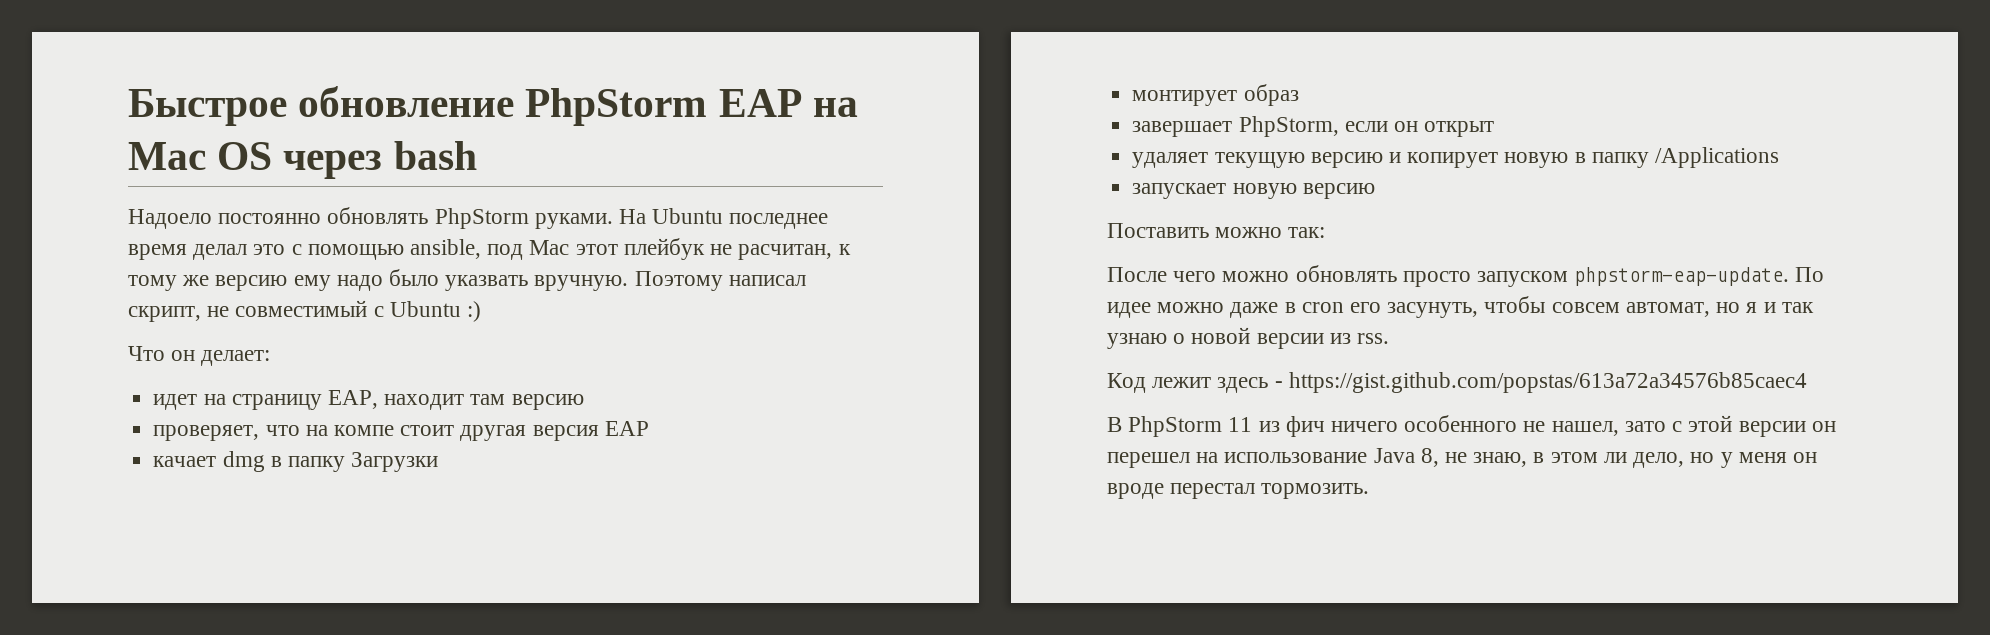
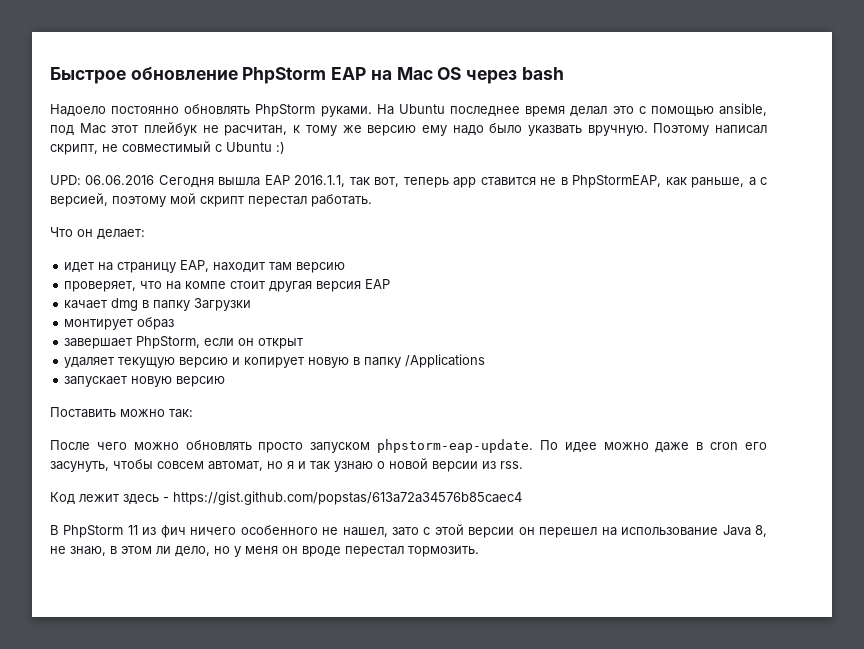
+ UPD: 06.06.2016 Сегодня вышла EAP 2016.1.1, так вот, теперь app ставится не в PhpStormEAP, как раньше, а с версией, поэтому мой скрипт перестал работать.

